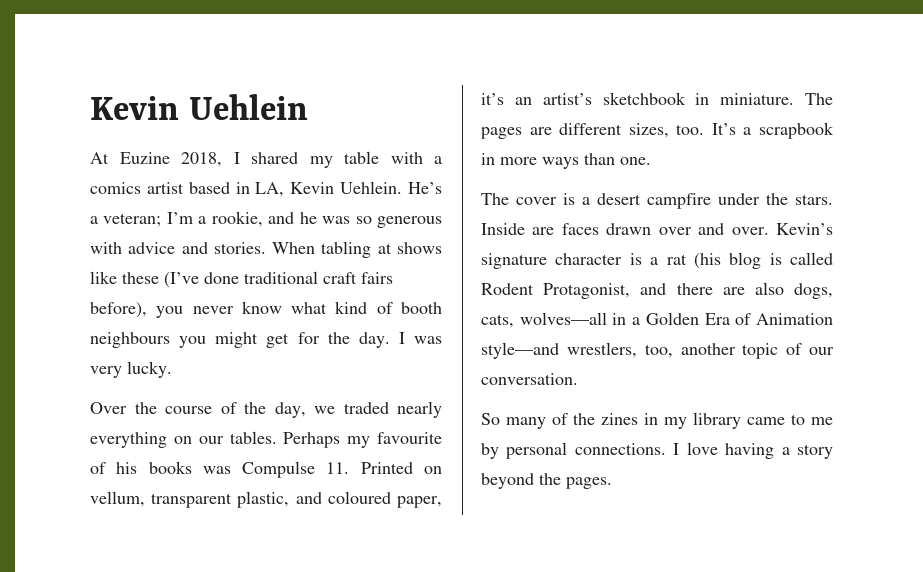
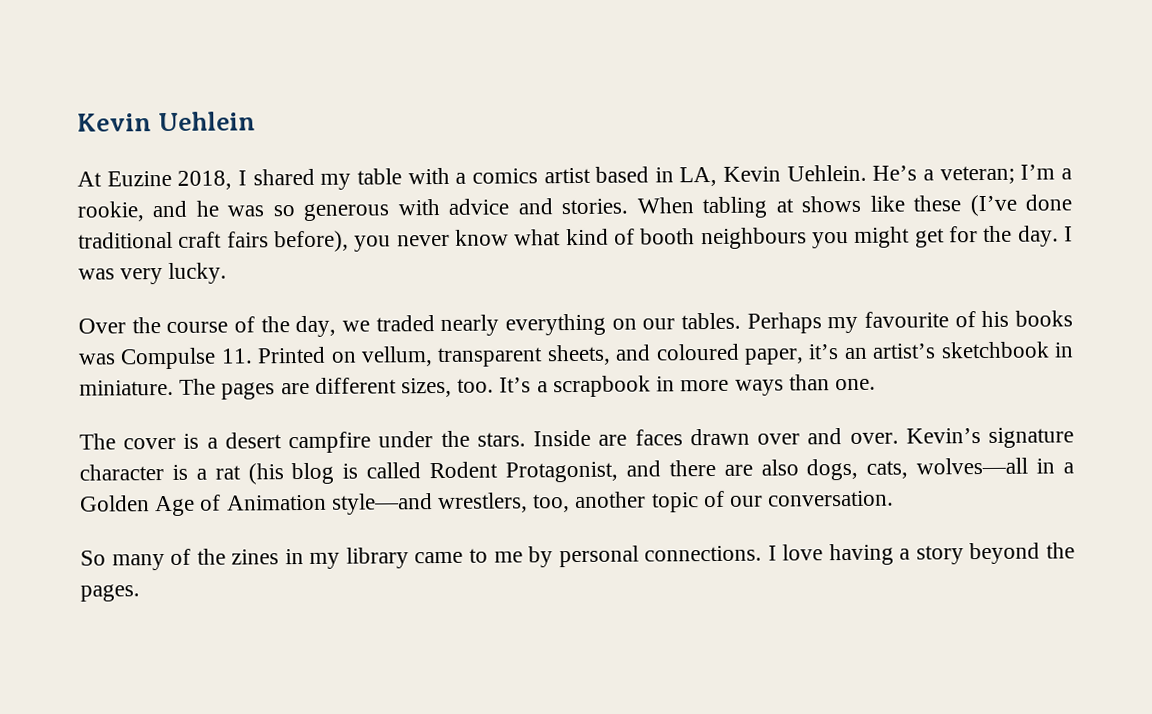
- Perhaps my favourite of his books was Compulse 11. Printed on vellum, transparent plastic, and coloured paper, it’s an artist’s sketchbook in miniature.
+ Perhaps my favourite of his books was Compulse 11. Printed on vellum, transparent sheets, and coloured paper, it’s an artist’s sketchbook in miniature.
- Kevin’s signature character is a rat (his blog is called Rodent Protagonist, and there are also dogs, cats, wolves—all in a Golden Era of Animation style—and wrestlers, too, another topic of our conversation.
+ Kevin’s signature character is a rat (his blog is called Rodent Protagonist, and there are also dogs, cats, wolves—all in a Golden Age of Animation style—and wrestlers, too, another topic of our conversation.

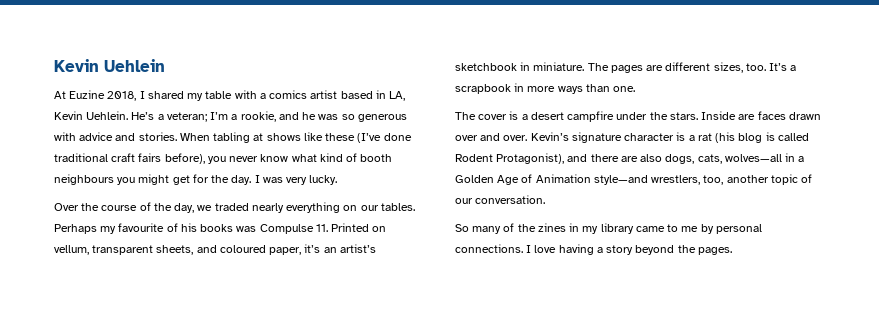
- Kevin’s signature character is a rat (his blog is called Rodent Protagonist, and there are also dogs, cats, wolves—all in a Golden Age of Animation style—and wrestlers, too, another topic of our conversation.
+ Kevin’s signature character is a rat (his blog is called Rodent Protagonist), and there are also dogs, cats, wolves—all in a Golden Age of Animation style—and wrestlers, too, another topic of our conversation.

